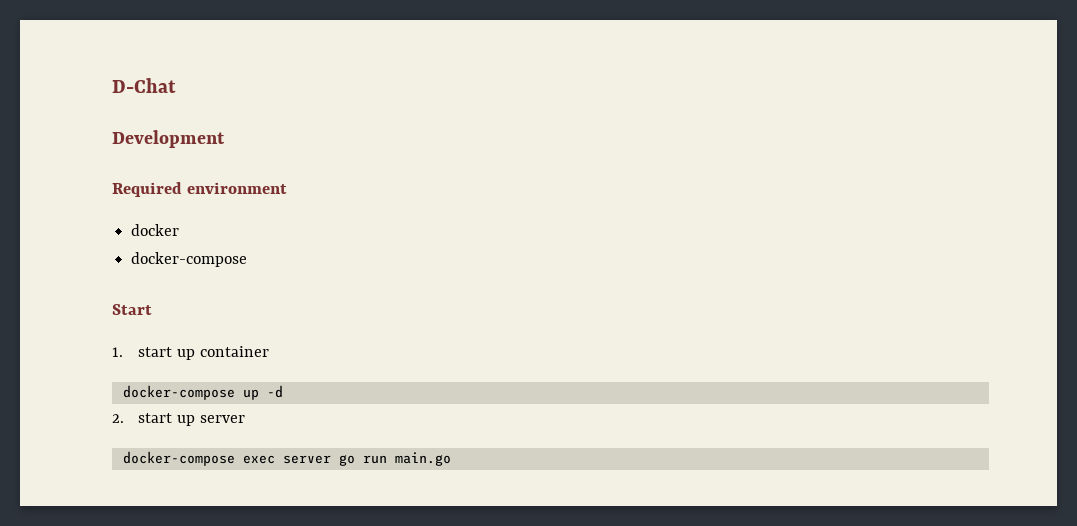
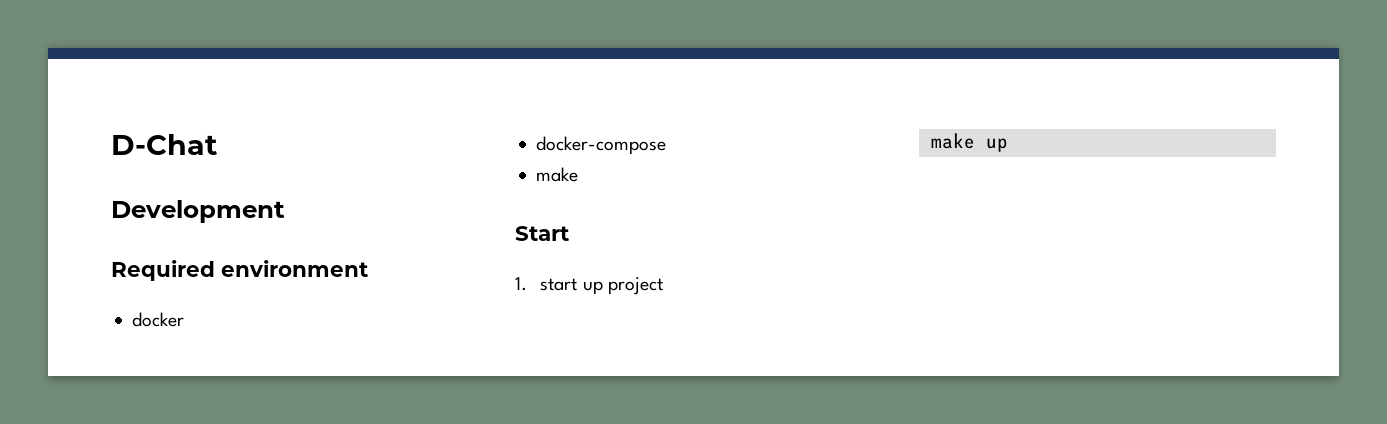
  docker
  docker-compose
+ make
- 1. start up container
- docker-compose up -d
- 2. start up server
- docker-compose exec server go run main.go
+ 1. start up project
+ make up

